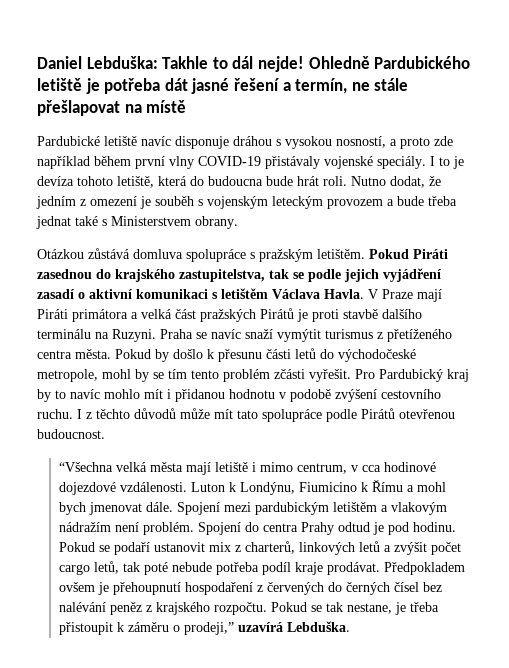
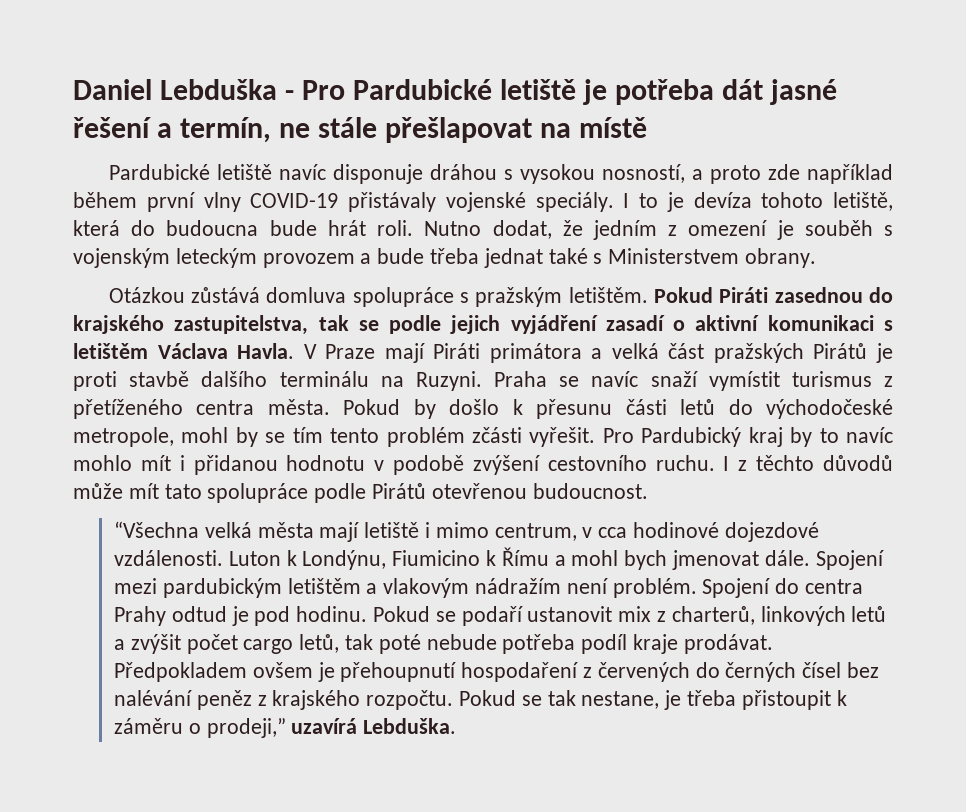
- Daniel Lebduška: Takhle to dál nejde! Ohledně Pardubického letiště je potřeba dát jasné řešení a termín, ne stále přešlapovat na místě
+ Daniel Lebduška - Pro Pardubické letiště je potřeba dát jasné řešení a termín, ne stále přešlapovat na místě
- Praha se navíc snaží vymýtit turismus z přetíženého centra města.
+ Praha se navíc snaží vymístit turismus z přetíženého centra města.

